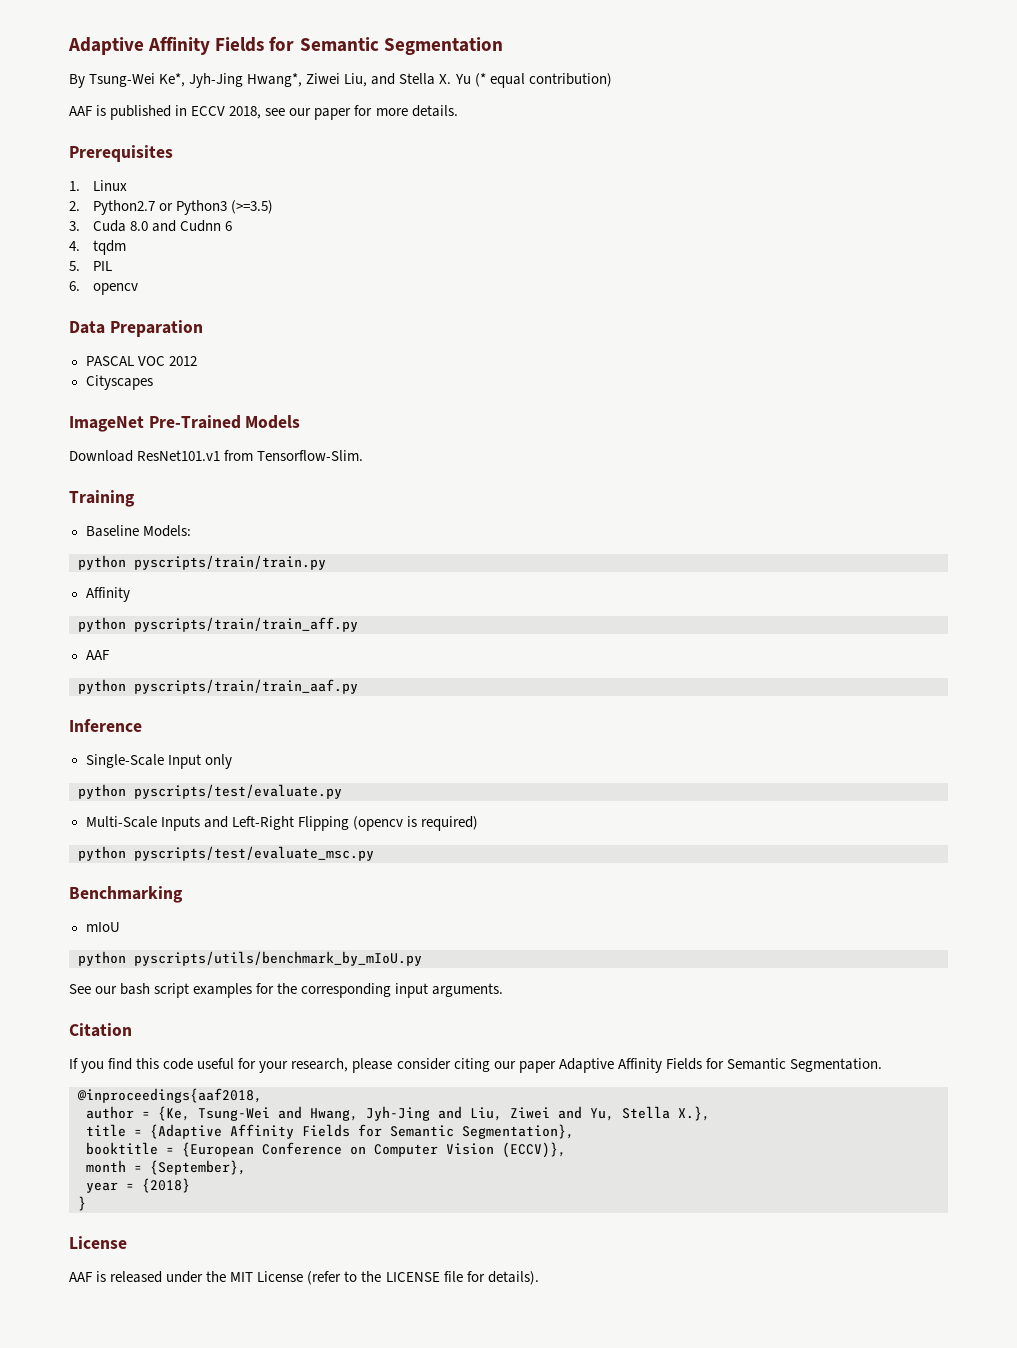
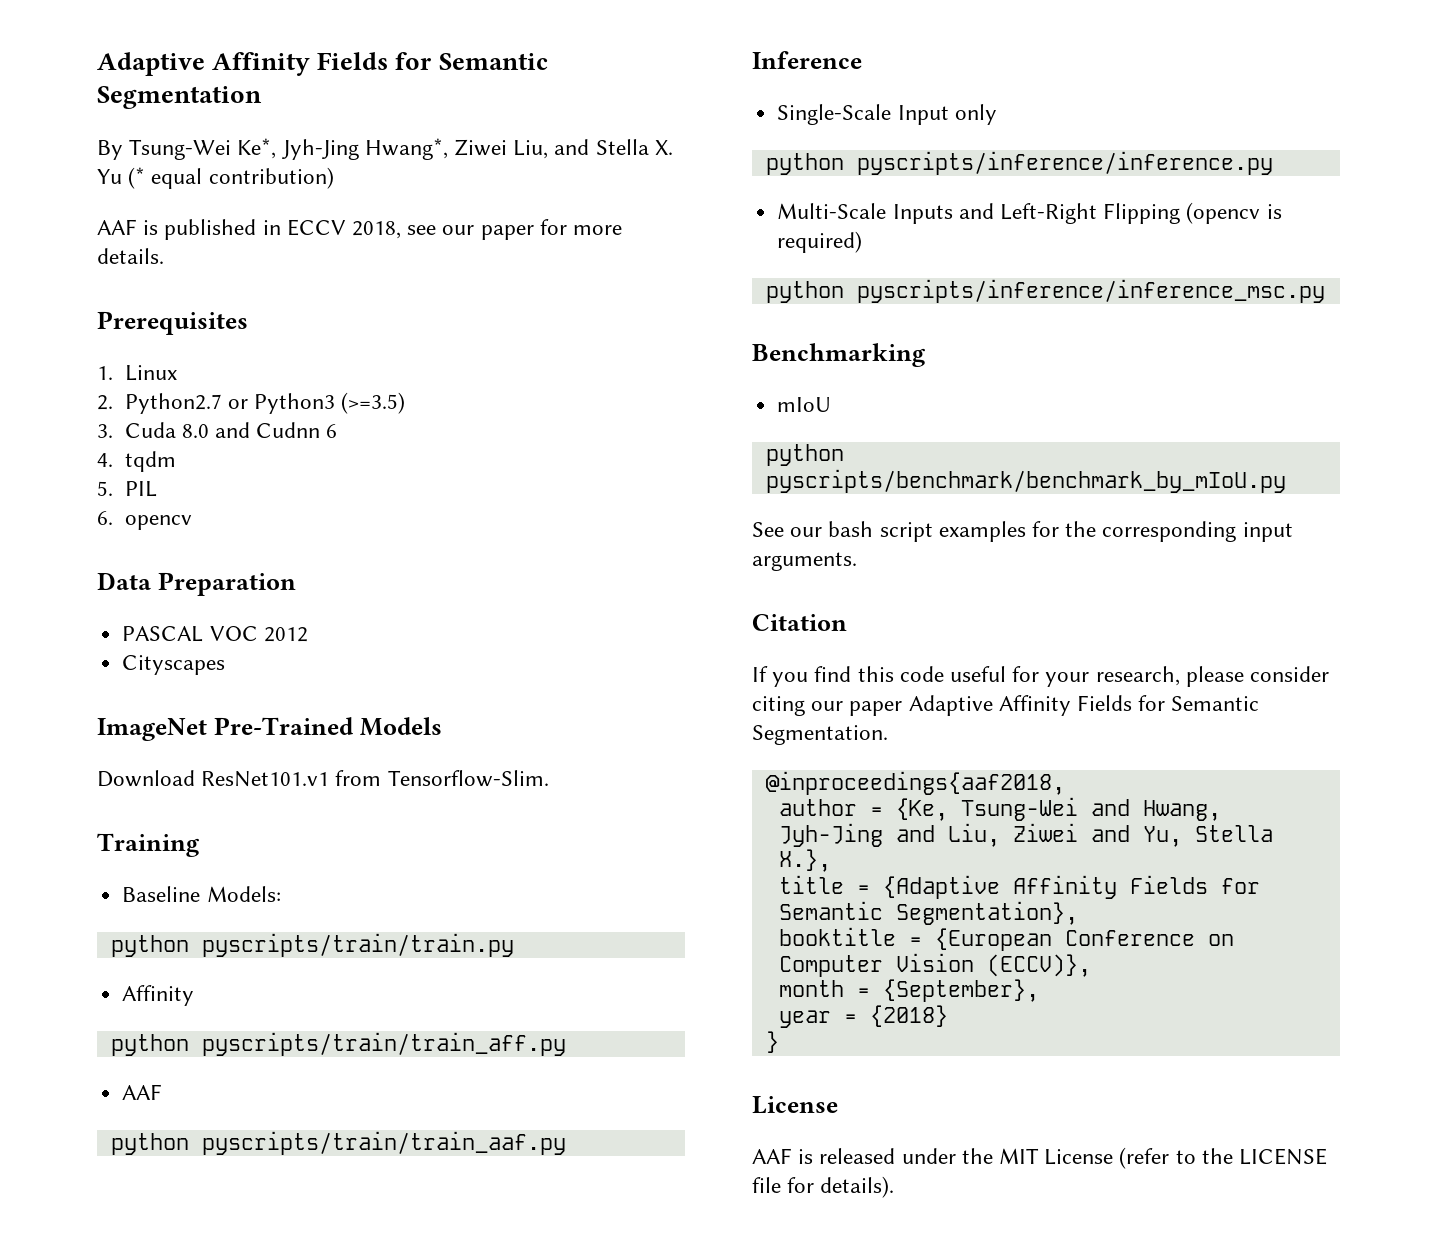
- python pyscripts/test/evaluate.py
+ python pyscripts/inference/inference.py
- python pyscripts/test/evaluate_msc.py
+ python pyscripts/inference/inference_msc.py
- python pyscripts/utils/benchmark_by_mIoU.py
+ python pyscripts/benchmark/benchmark_by_mIoU.py

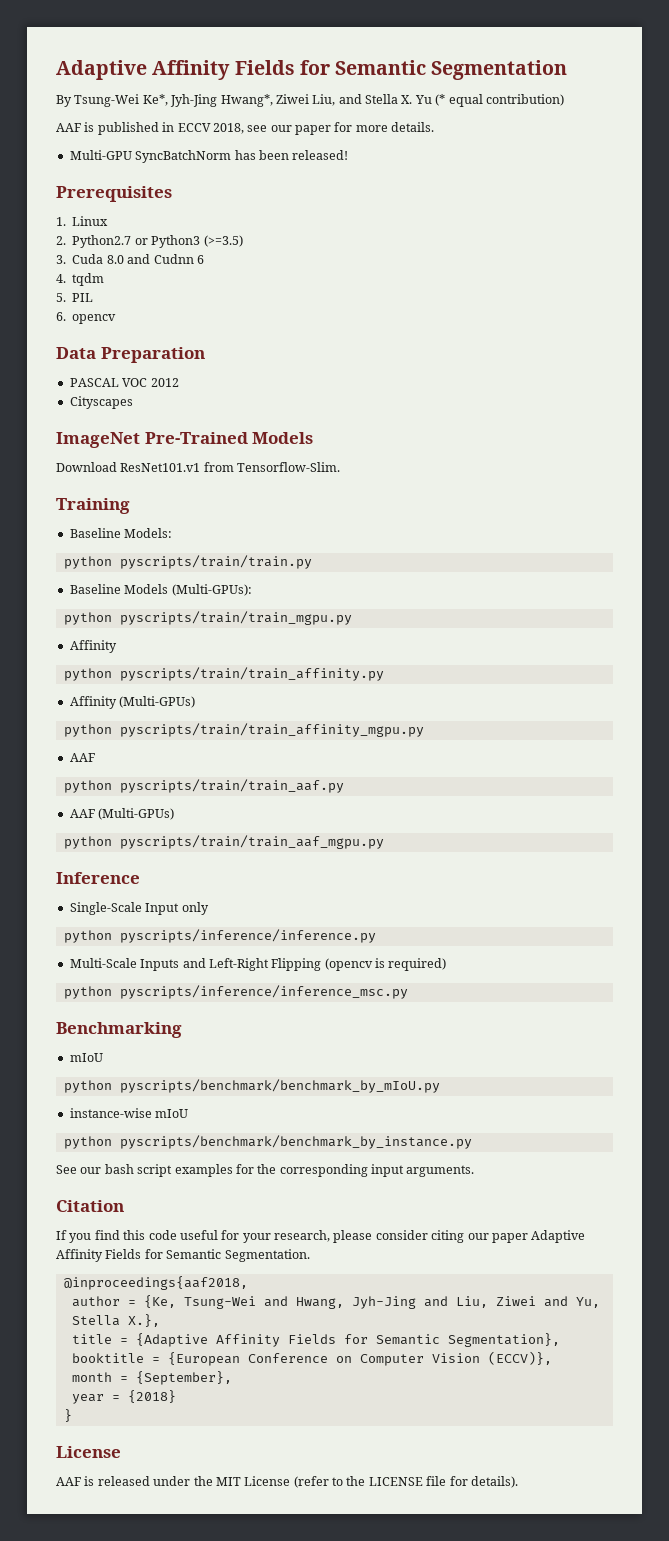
+ Multi-GPU SyncBatchNorm has been released!
  python pyscripts/train/train.py
+ Baseline Models (Multi-GPUs):
+ python pyscripts/train/train_mgpu.py
  Affinity
- python pyscripts/train/train_aff.py
+ python pyscripts/train/train_affinity.py
+ Affinity (Multi-GPUs)
+ python pyscripts/train/train_affinity_mgpu.py
+ AAF (Multi-GPUs)
+ python pyscripts/train/train_aaf_mgpu.py
+ instance-wise mIoU
+ python pyscripts/benchmark/benchmark_by_instance.py

